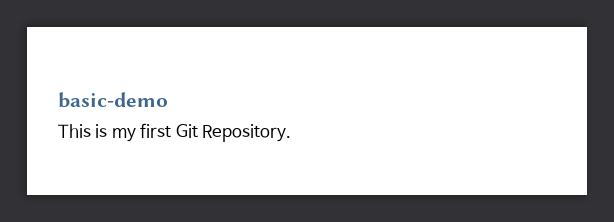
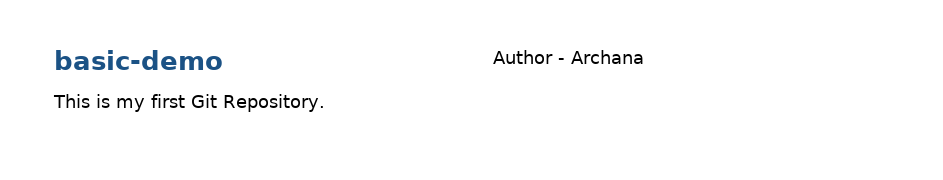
+ Author - Archana

